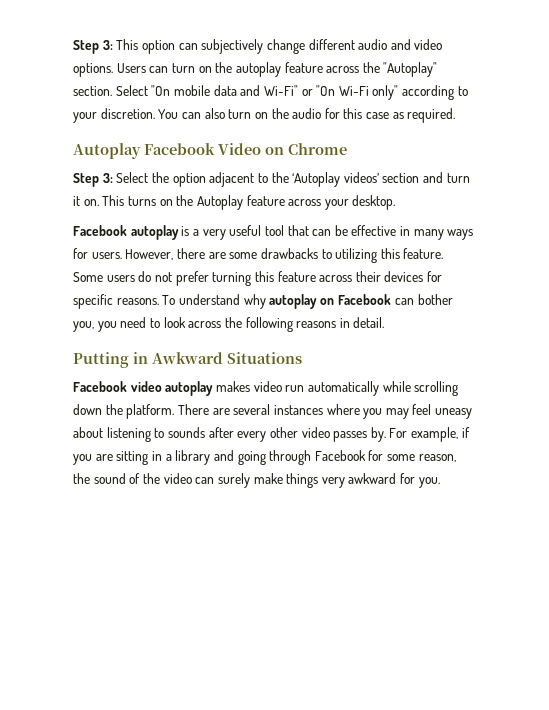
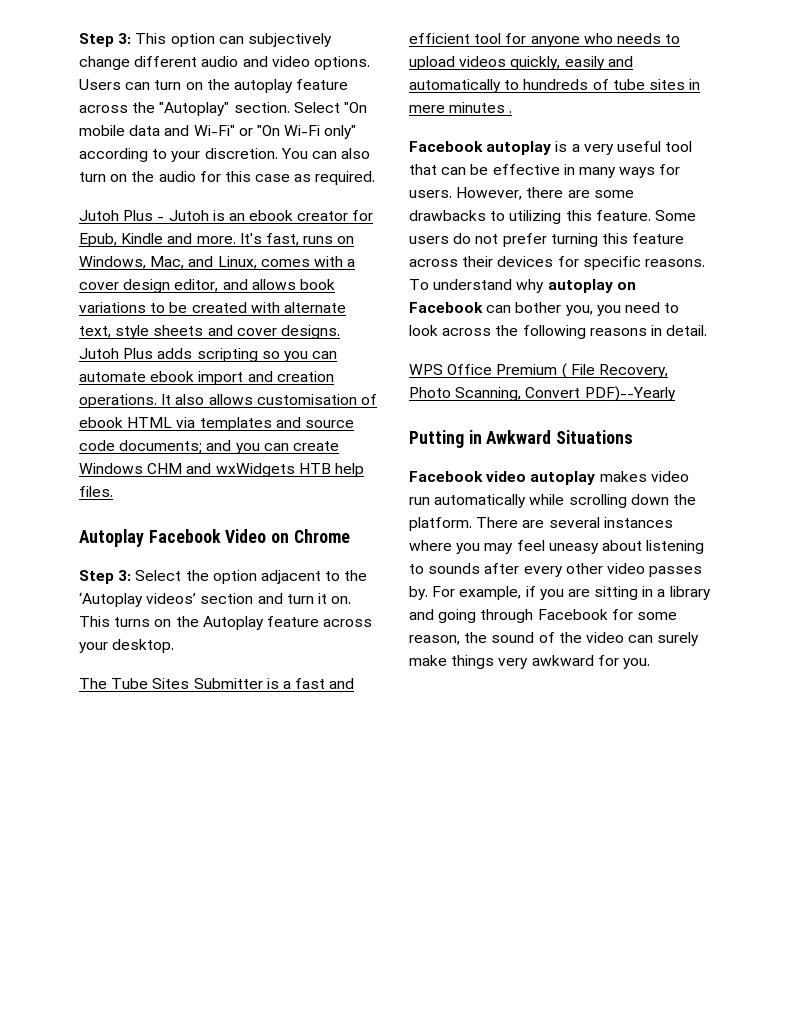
+ Jutoh Plus - Jutoh is an ebook creator for Epub, Kindle and more. It's fast, runs on Windows, Mac, and Linux, comes with a cover design editor, and allows book variations to be created with alternate text, style sheets and cover designs. Jutoh Plus adds scripting so you can automate ebook import and creation operations. It also allows customisation of ebook HTML via templates and source code documents; and you can create Windows CHM and wxWidgets HTB help files.
+ The Tube Sites Submitter is a fast and efficient tool for anyone who needs to upload videos quickly, easily and automatically to hundreds of tube sites in mere minutes .
+ WPS Office Premium ( File Recovery, Photo Scanning, Convert PDF)--Yearly

